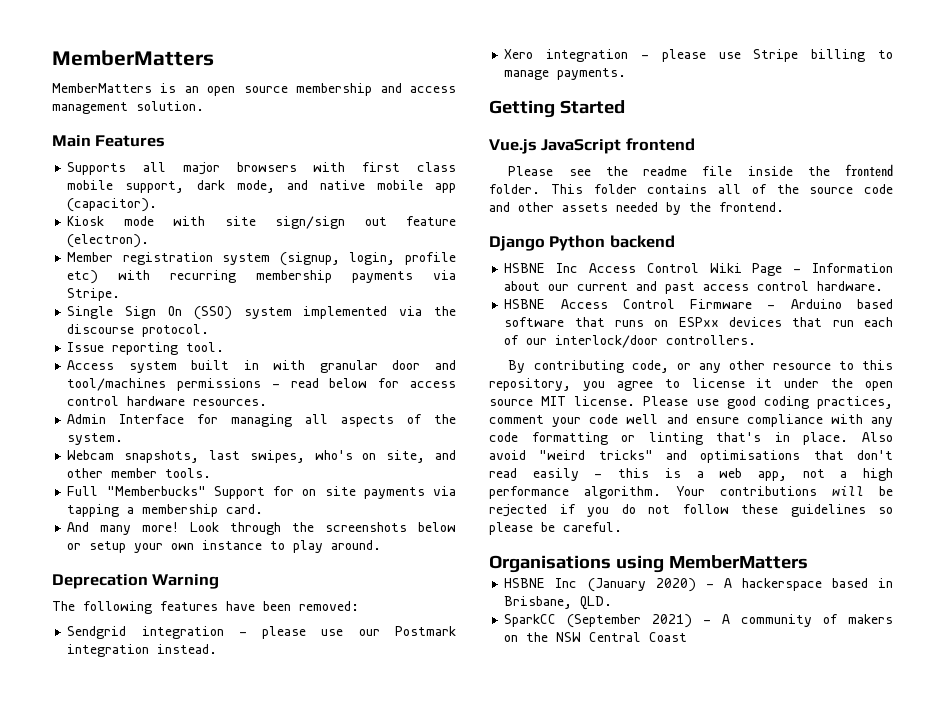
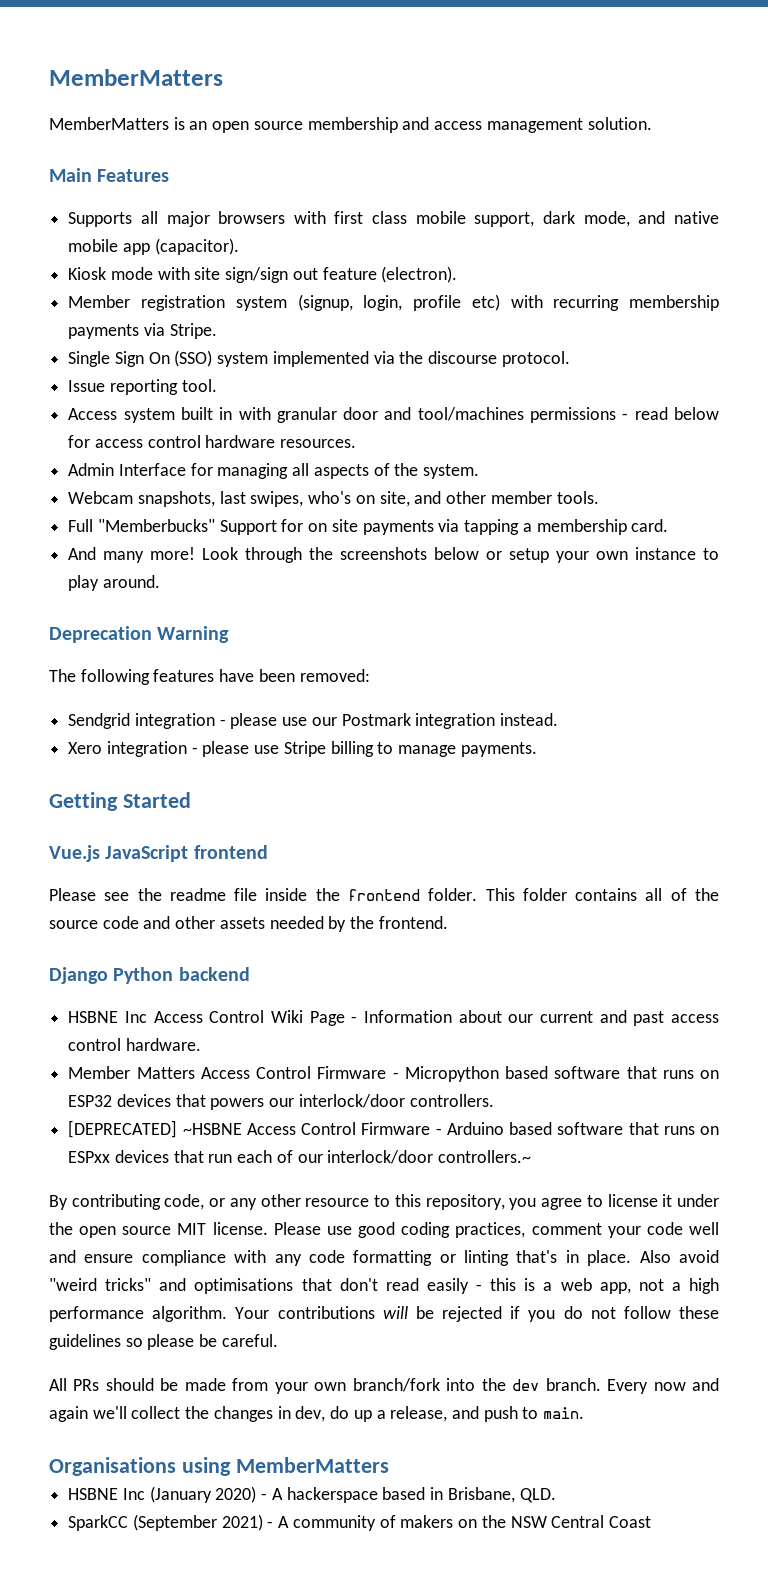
- HSBNE Access Control Firmware - Arduino based software that runs on ESPxx devices that run each of our interlock/door controllers.
+ Member Matters Access Control Firmware - Micropython based software that runs on ESP32 devices that powers our interlock/door controllers.
+ [DEPRECATED] ~HSBNE Access Control Firmware - Arduino based software that runs on ESPxx devices that run each of our interlock/door controllers.~
+ All PRs should be made from your own branch/fork into the dev branch. Every now and again we'll collect the changes in dev, do up a release, and push to main.

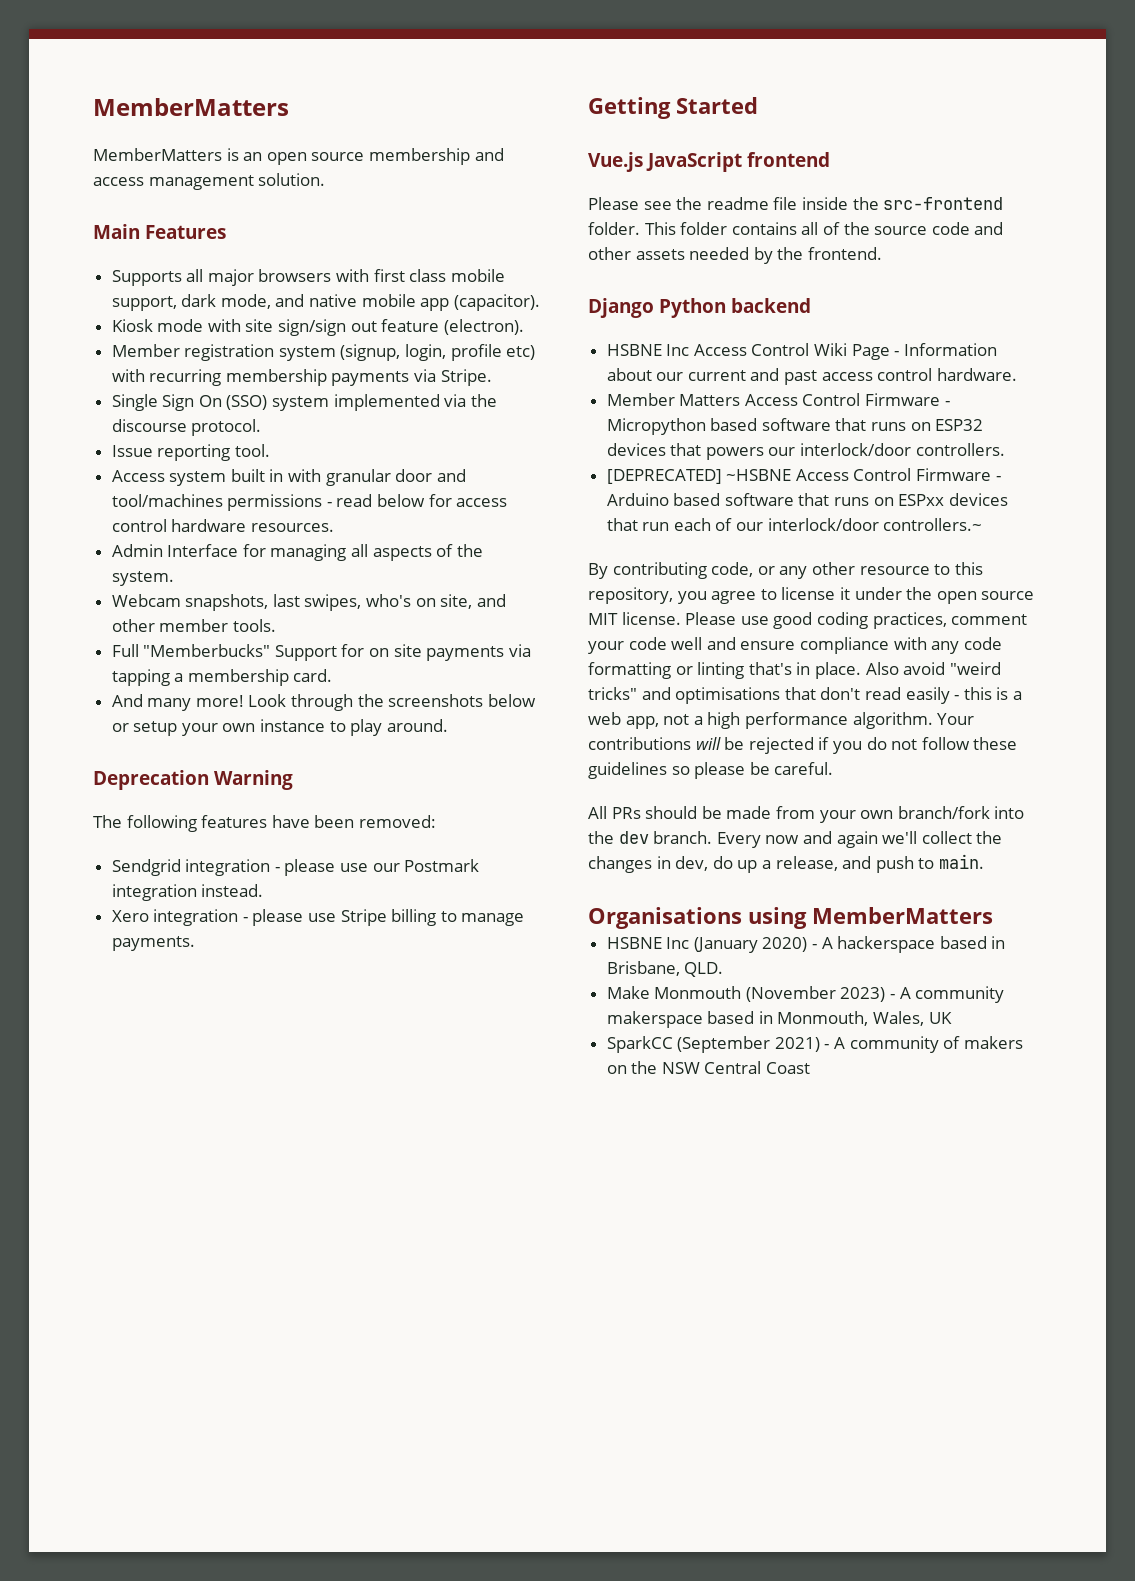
- Please see the readme file inside the frontend folder.
+ Please see the readme file inside the src-frontend folder.
+ Make Monmouth (November 2023) - A community makerspace based in Monmouth, Wales, UK

